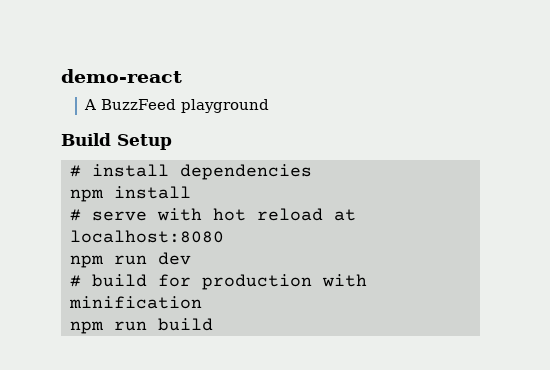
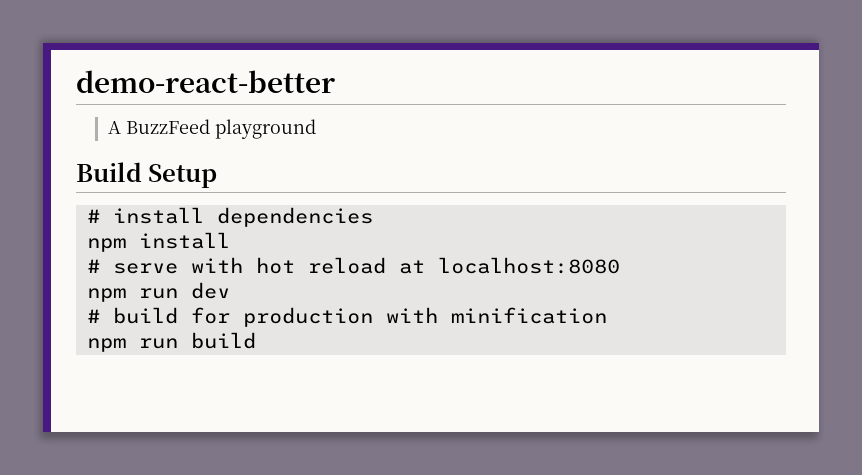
- demo-react
+ demo-react-better

